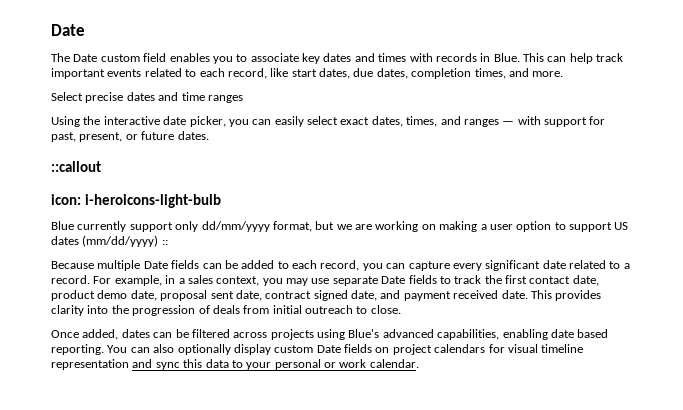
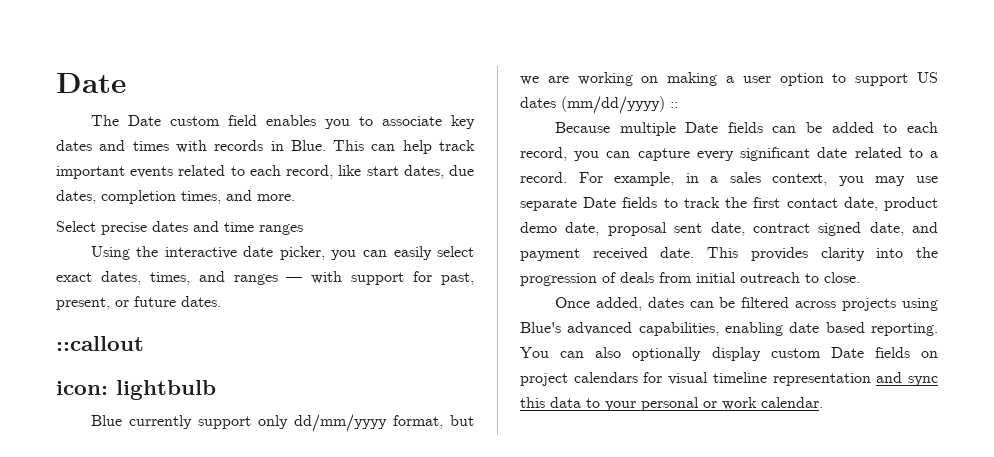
- icon: i-heroicons-light-bulb
+ icon: lightbulb

